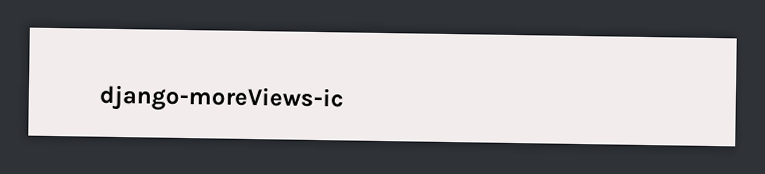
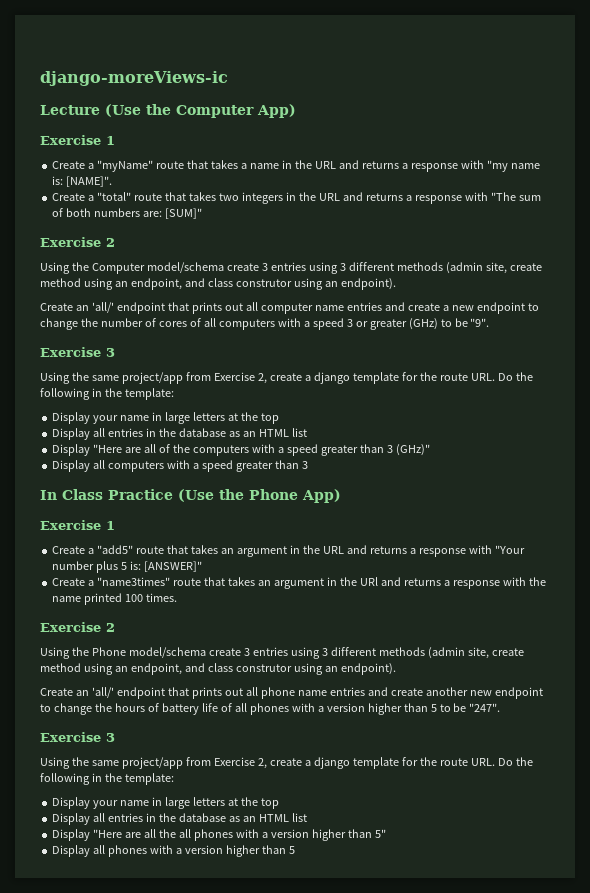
+ Lecture (Use the Computer App)
+ Exercise 1
+ Create a "myName" route that takes a name in the URL and returns a response with "my name is: [NAME]".
+ Create a "total" route that takes two integers in the URL and returns a response with "The sum of both numbers are: [SUM]"
+ Exercise 2
+ Using the Computer model/schema create 3 entries using 3 different methods (admin site, create method using an endpoint, and class construtor using an endpoint).
+ Create an 'all/' endpoint that prints out all computer name entries and create a new endpoint to change the number of cores of all computers with a speed 3 or greater (GHz) to be "9".
+ Exercise 3
+ Using the same project/app from Exercise 2, create a django template for the route URL. Do the following in the template:
+ Display your name in large letters at the top
+ Display all entries in the database as an HTML list
+ Display "Here are all of the computers with a speed greater than 3 (GHz)"
+ Display all computers with a speed greater than 3
+ In Class Practice (Use the Phone App)
+ Exercise 1
+ Create a "add5" route that takes an argument in the URL and returns a response with "Your number plus 5 is: [ANSWER]"
+ Create a "name3times" route that takes an argument in the URl and returns a response with the name printed 100 times.
+ Exercise 2
+ Using the Phone model/schema create 3 entries using 3 different methods (admin site, create method using an endpoint, and class construtor using an endpoint).
+ Create an 'all/' endpoint that prints out all phone name entries and create another new endpoint to change the hours of battery life of all phones with a version higher than 5 to be "247".
+ Exercise 3
+ Using the same project/app from Exercise 2, create a django template for the route URL. Do the following in the template:
+ Display your name in large letters at the top
+ Display all entries in the database as an HTML list
+ Display "Here are all the all phones with a version higher than 5"
+ Display all phones with a version higher than 5

